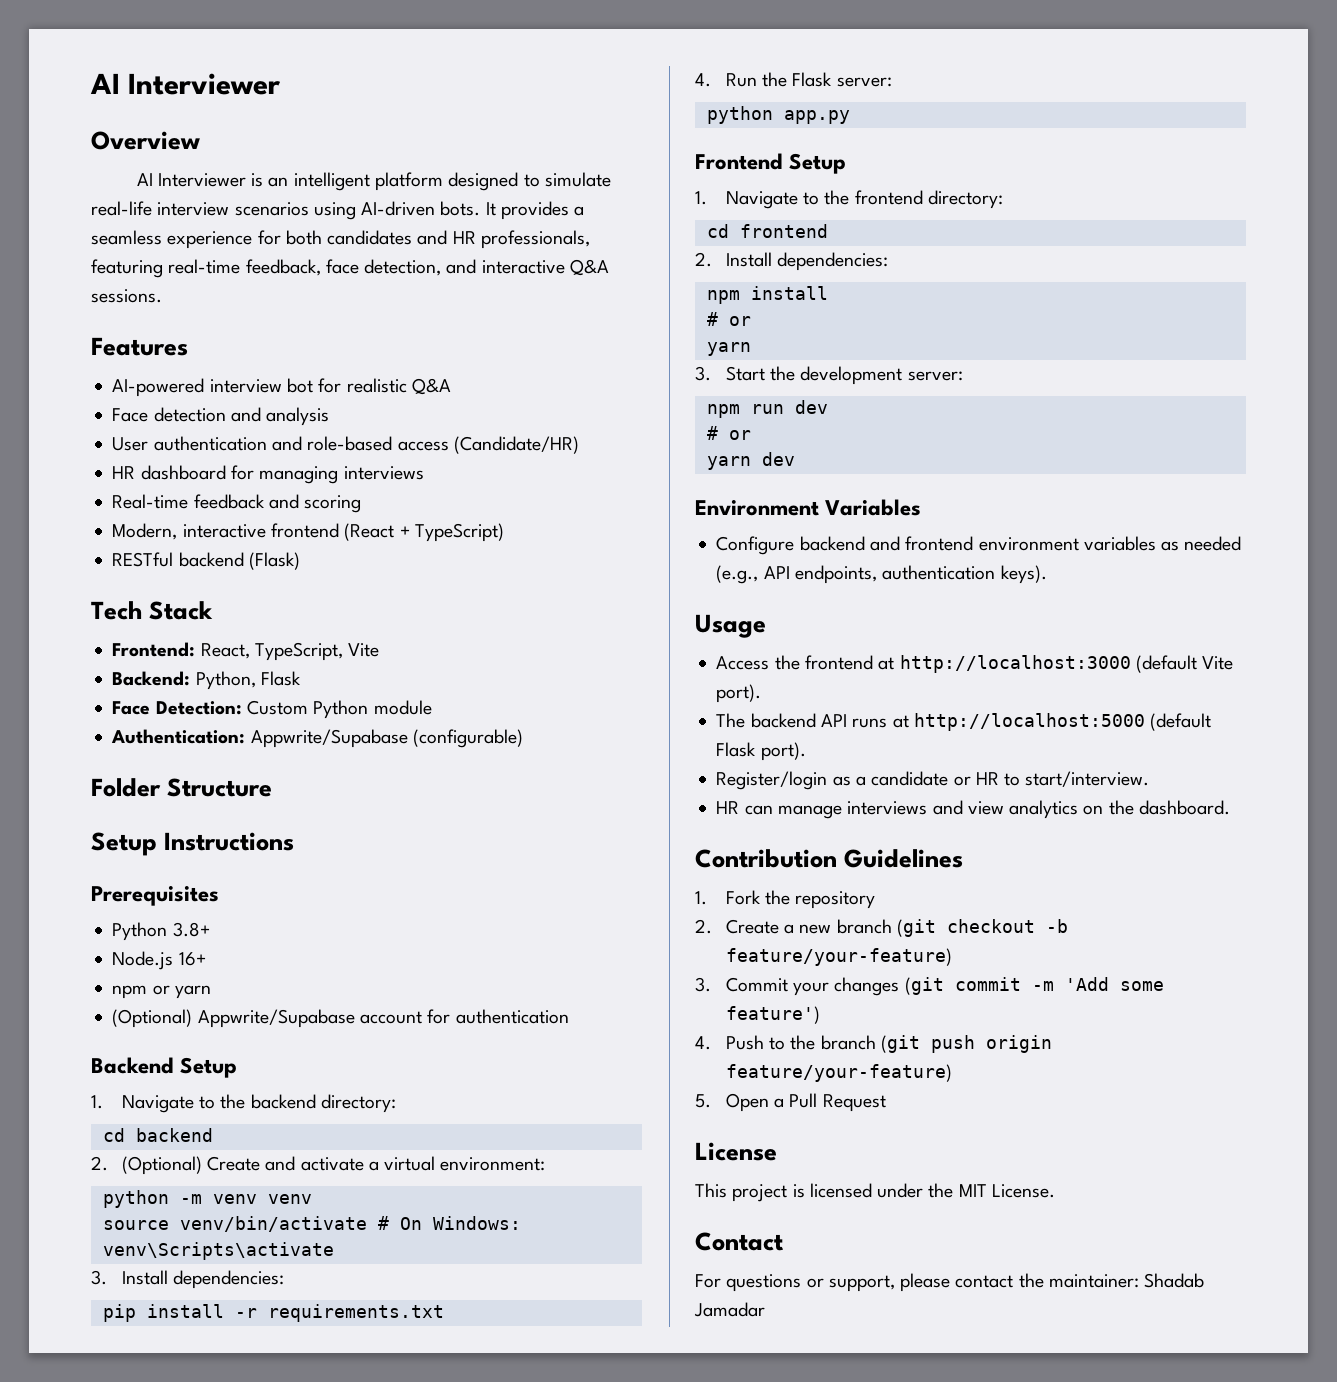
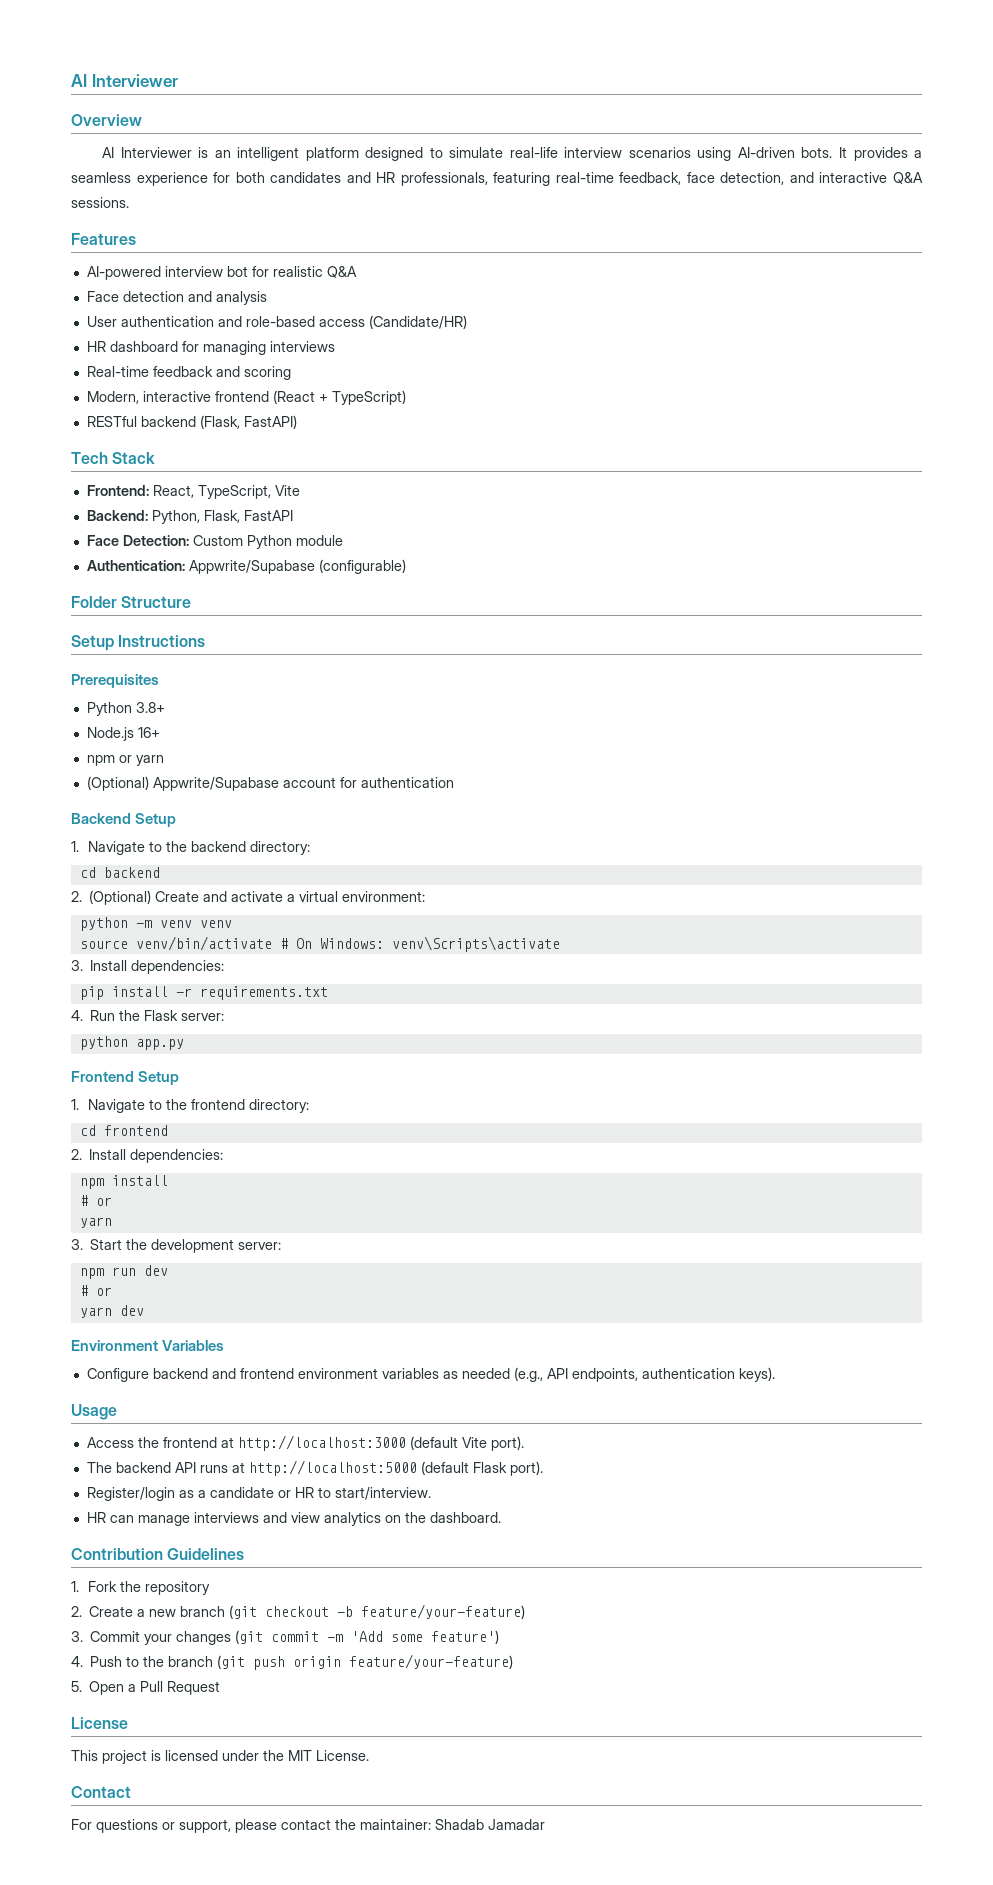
- RESTful backend (Flask)
+ RESTful backend (Flask, FastAPI)
- Backend: Python, Flask
+ Backend: Python, Flask, FastAPI

